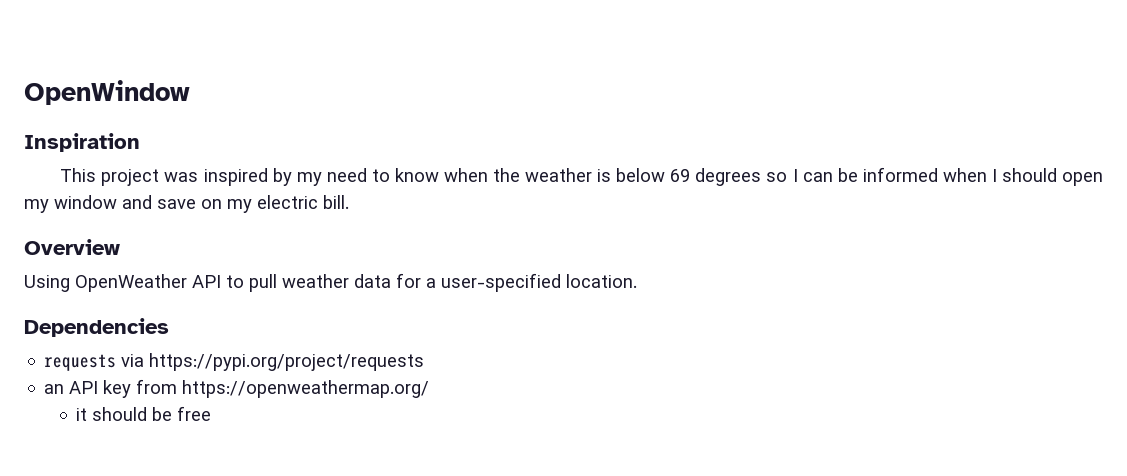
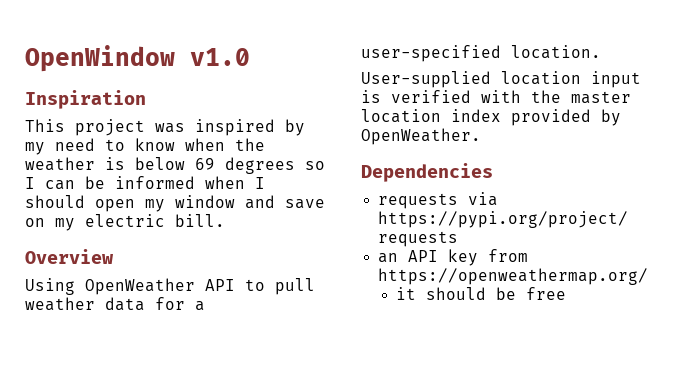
- OpenWindow
+ OpenWindow v1.0
+ User-supplied location input is verified with the master location index provided by OpenWeather.

